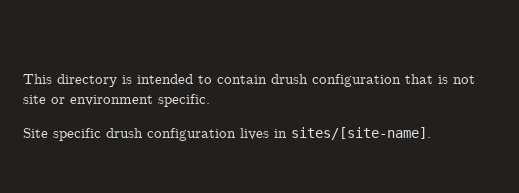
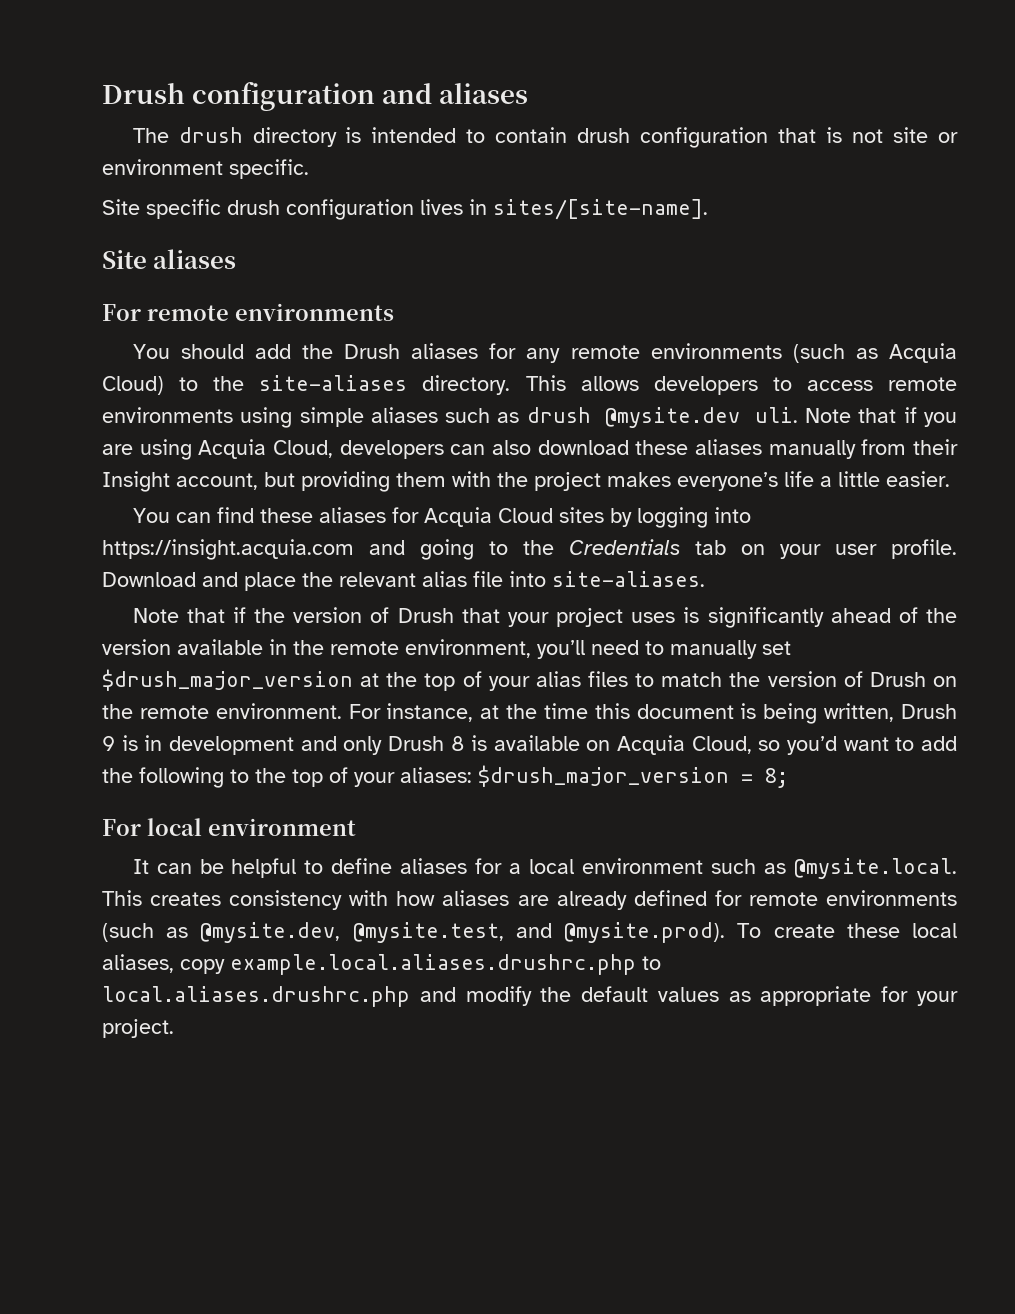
- This directory is intended to contain drush configuration that is not site or environment specific.
+ Drush configuration and aliases
+ The drush directory is intended to contain drush configuration that is not site or environment specific.
+ Site aliases
+ For remote environments
+ You should add the Drush aliases for any remote environments (such as Acquia Cloud) to the site-aliases directory. This allows developers to access remote environments using simple aliases such as drush @mysite.dev uli. Note that if you are using Acquia Cloud, developers can also download these aliases manually from their Insight account, but providing them with the project makes everyone’s life a little easier.
+ You can find these aliases for Acquia Cloud sites by logging into https://insight.acquia.com and going to the Credentials tab on your user profile. Download and place the relevant alias file into site-aliases.
+ Note that if the version of Drush that your project uses is significantly ahead of the version available in the remote environment, you’ll need to manually set $drush_major_version at the top of your alias files to match the version of Drush on the remote environment. For instance, at the time this document is being written, Drush 9 is in development and only Drush 8 is available on Acquia Cloud, so you’d want to add the following to the top of your aliases: $drush_major_version = 8;
+ For local environment
+ It can be helpful to define aliases for a local environment such as @mysite.local. This creates consistency with how aliases are already defined for remote environments (such as @mysite.dev, @mysite.test, and @mysite.prod). To create these local aliases, copy example.local.aliases.drushrc.php to local.aliases.drushrc.php and modify the default values as appropriate for your project.

